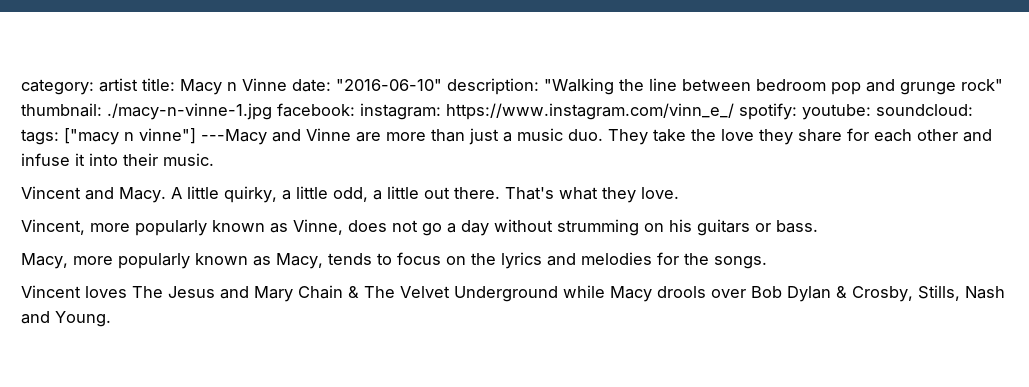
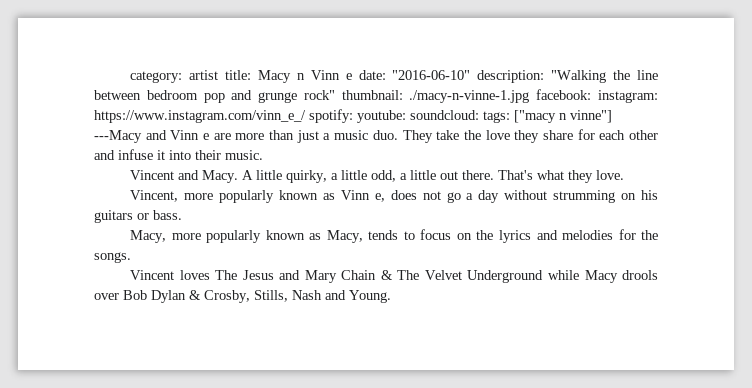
- category: artist title: Macy n Vinne date: "2016-06-10" description: "Walking the line between bedroom pop and grunge rock" thumbnail: ./macy-n-vinne-1.jpg facebook: instagram: https://www.instagram.com/vinn_e_/ spotify: youtube: soundcloud: tags: ["macy n vinne"] ---Macy and Vinne are more than just a music duo.
+ category: artist title: Macy n Vinn e date: "2016-06-10" description: "Walking the line between bedroom pop and grunge rock" thumbnail: ./macy-n-vinne-1.jpg facebook: instagram: https://www.instagram.com/vinn_e_/ spotify: youtube: soundcloud: tags: ["macy n vinne"] ---Macy and Vinn e are more than just a music duo.
- Vincent, more popularly known as Vinne, does not go a day without strumming on his guitars or bass.
+ Vincent, more popularly known as Vinn e, does not go a day without strumming on his guitars or bass.

